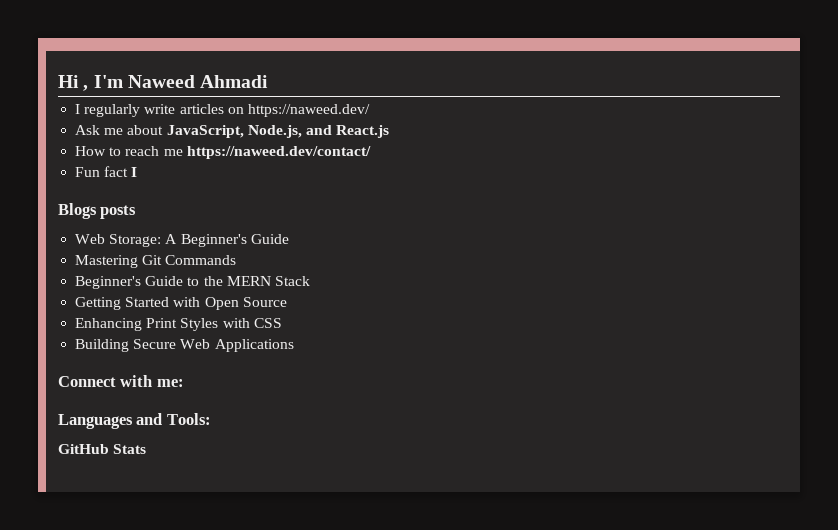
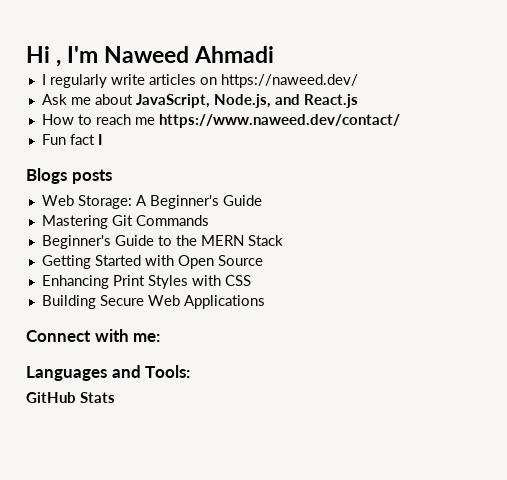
- How to reach me https://naweed.dev/contact/
+ How to reach me https://www.naweed.dev/contact/

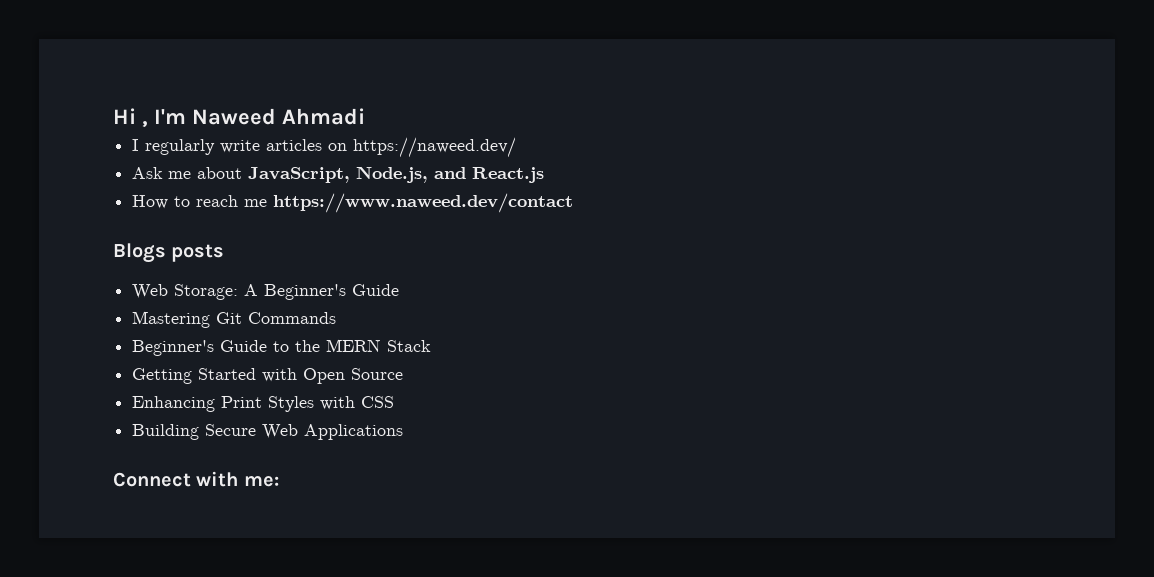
- How to reach me https://www.naweed.dev/contact/
- Fun fact I
+ How to reach me https://www.naweed.dev/contact
- Languages and Tools:
- GitHub Stats

